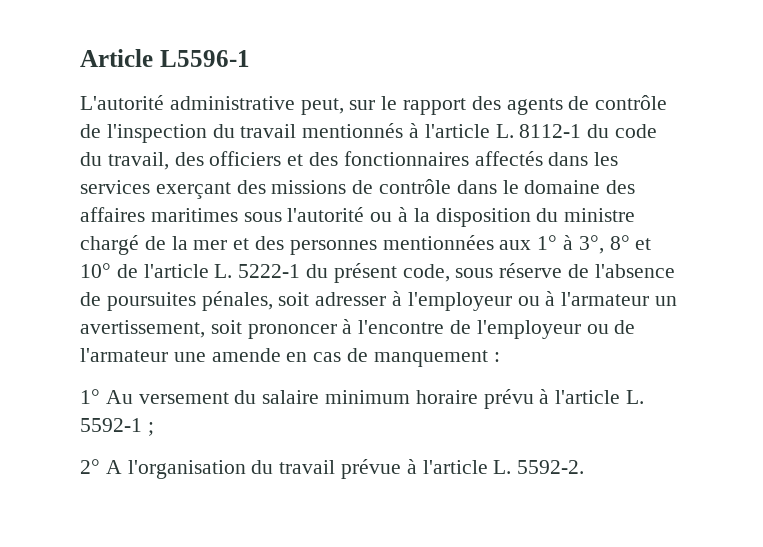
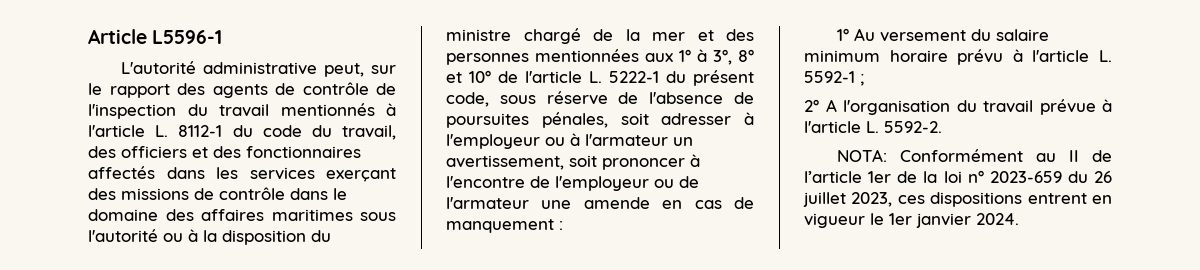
+ NOTA: Conformément au II de l’article 1er de la loi n° 2023-659 du 26 juillet 2023, ces dispositions entrent en vigueur le 1er janvier 2024.

